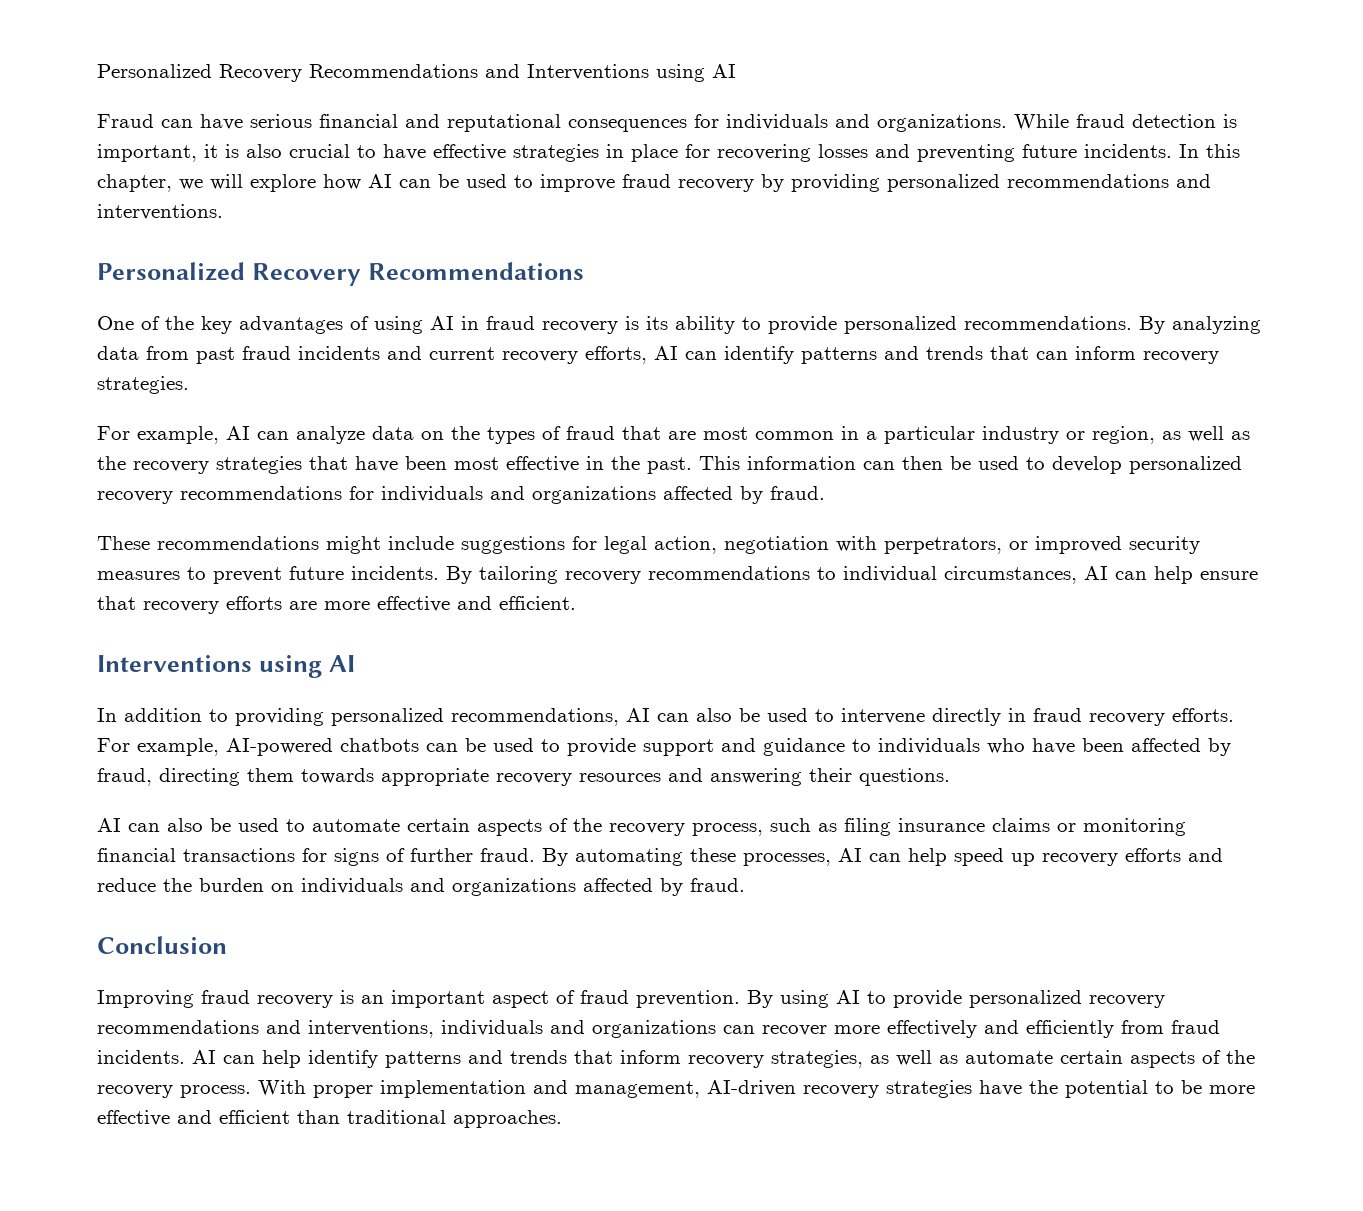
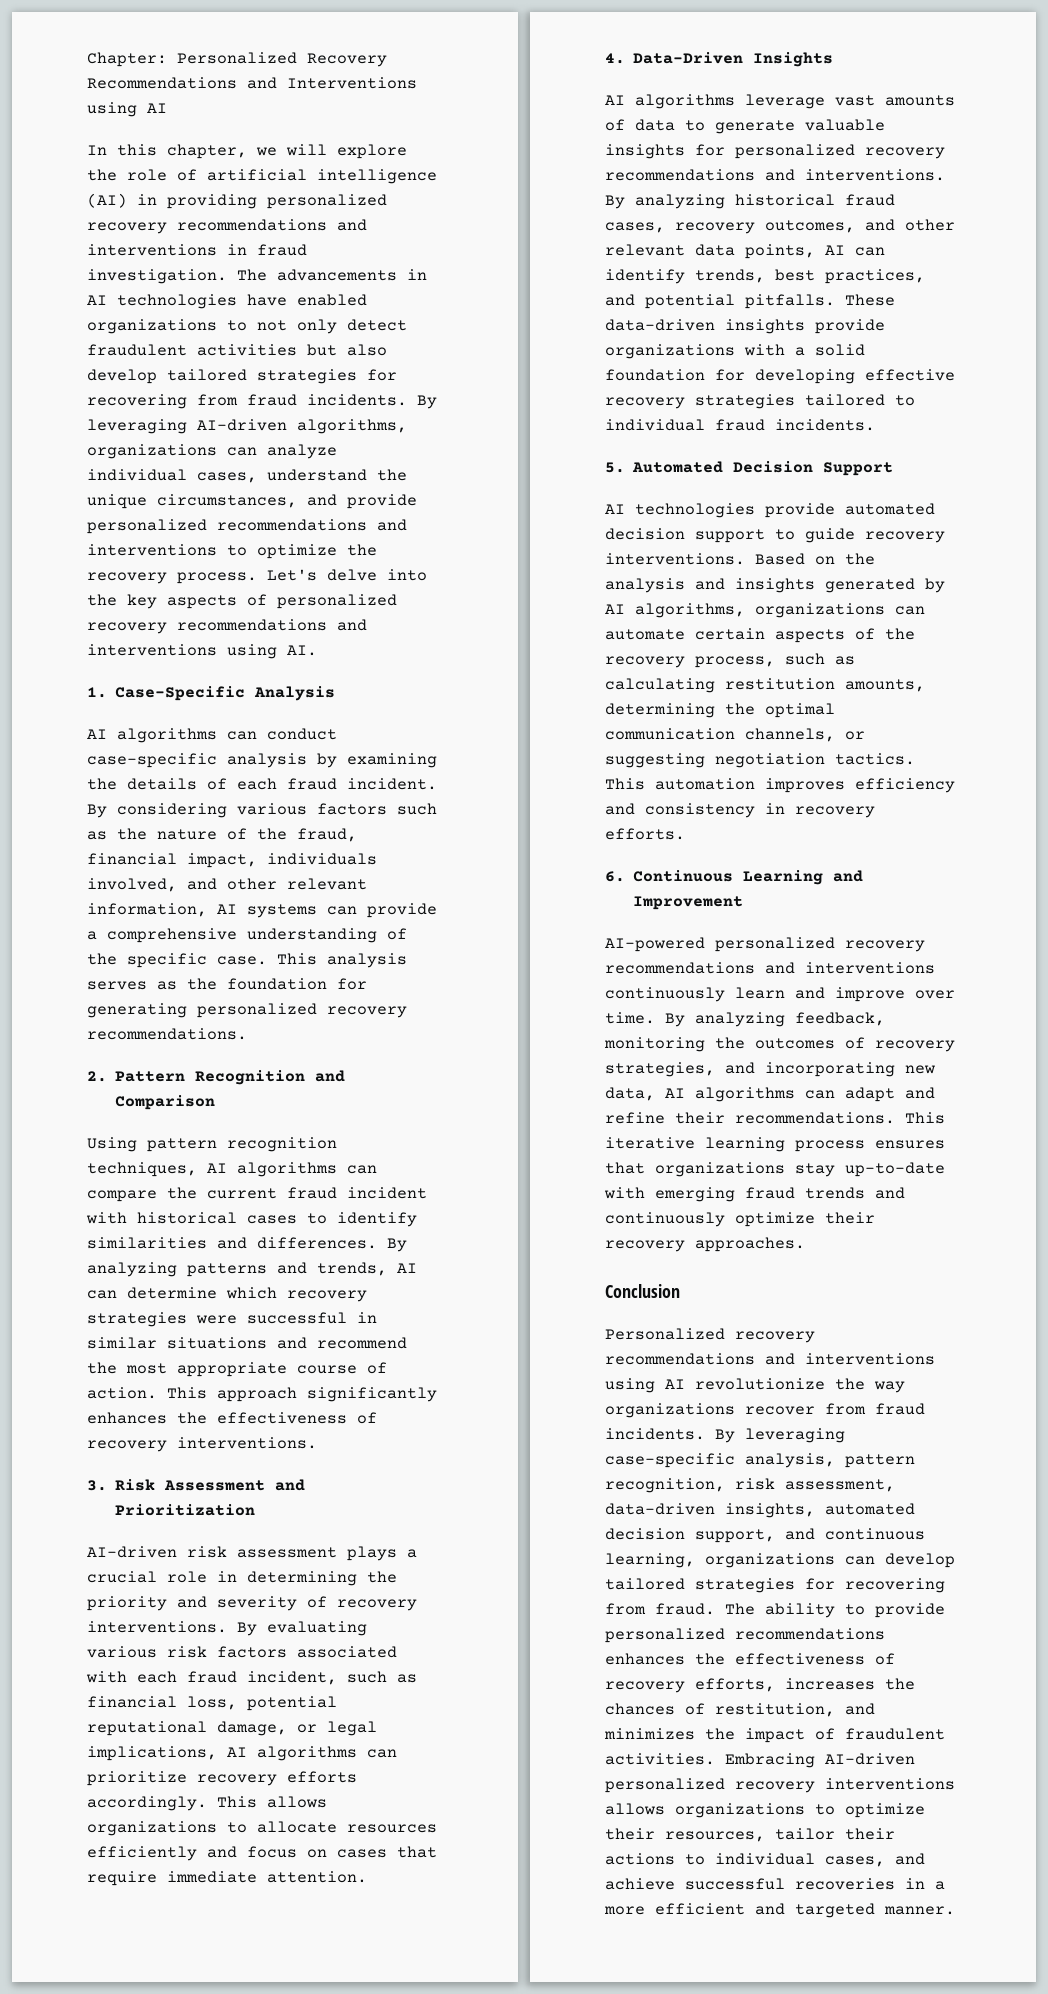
- Personalized Recovery Recommendations and Interventions using AI
+ Chapter: Personalized Recovery Recommendations and Interventions using AI
- Fraud can have serious financial and reputational consequences for individuals and organizations. While fraud detection is important, it is also crucial to have effective strategies in place for recovering losses and preventing future incidents. In this chapter, we will explore how AI can be used to improve fraud recovery by providing personalized recommendations and interventions.
- Personalized Recovery Recommendations
- One of the key advantages of using AI in fraud recovery is its ability to provide personalized recommendations. By analyzing data from past fraud incidents and current recovery efforts, AI can identify patterns and trends that can inform recovery strategies.
- For example, AI can analyze data on the types of fraud that are most common in a particular industry or region, as well as the recovery strategies that have been most effective in the past. This information can then be used to develop personalized recovery recommendations for individuals and organizations affected by fraud.
- These recommendations might include suggestions for legal action, negotiation with perpetrators, or improved security measures to prevent future incidents. By tailoring recovery recommendations to individual circumstances, AI can help ensure that recovery efforts are more effective and efficient.
- Interventions using AI
- In addition to providing personalized recommendations, AI can also be used to intervene directly in fraud recovery efforts. For example, AI-powered chatbots can be used to provide support and guidance to individuals who have been affected by fraud, directing them towards appropriate recovery resources and answering their questions.
- AI can also be used to automate certain aspects of the recovery process, such as filing insurance claims or monitoring financial transactions for signs of further fraud. By automating these processes, AI can help speed up recovery efforts and reduce the burden on individuals and organizations affected by fraud.
+ In this chapter, we will explore the role of artificial intelligence (AI) in providing personalized recovery recommendations and interventions in fraud investigation. The advancements in AI technologies have enabled organizations to not only detect fraudulent activities but also develop tailored strategies for recovering from fraud incidents. By leveraging AI-driven algorithms, organizations can analyze individual cases, understand the unique circumstances, and provide personalized recommendations and interventions to optimize the recovery process. Let's delve into the key aspects of personalized recovery recommendations and interventions using AI.
+ 1. Case-Specific Analysis
+ AI algorithms can conduct case-specific analysis by examining the details of each fraud incident. By considering various factors such as the nature of the fraud, financial impact, individuals involved, and other relevant information, AI systems can provide a comprehensive understanding of the specific case. This analysis serves as the foundation for generating personalized recovery recommendations.
+ 2. Pattern Recognition and Comparison
+ Using pattern recognition techniques, AI algorithms can compare the current fraud incident with historical cases to identify similarities and differences. By analyzing patterns and trends, AI can determine which recovery strategies were successful in similar situations and recommend the most appropriate course of action. This approach significantly enhances the effectiveness of recovery interventions.
+ 3. Risk Assessment and Prioritization
+ AI-driven risk assessment plays a crucial role in determining the priority and severity of recovery interventions. By evaluating various risk factors associated with each fraud incident, such as financial loss, potential reputational damage, or legal implications, AI algorithms can prioritize recovery efforts accordingly. This allows organizations to allocate resources efficiently and focus on cases that require immediate attention.
+ 4. Data-Driven Insights
+ AI algorithms leverage vast amounts of data to generate valuable insights for personalized recovery recommendations and interventions. By analyzing historical fraud cases, recovery outcomes, and other relevant data points, AI can identify trends, best practices, and potential pitfalls. These data-driven insights provide organizations with a solid foundation for developing effective recovery strategies tailored to individual fraud incidents.
+ 5. Automated Decision Support
+ AI technologies provide automated decision support to guide recovery interventions. Based on the analysis and insights generated by AI algorithms, organizations can automate certain aspects of the recovery process, such as calculating restitution amounts, determining the optimal communication channels, or suggesting negotiation tactics. This automation improves efficiency and consistency in recovery efforts.
+ 6. Continuous Learning and Improvement
+ AI-powered personalized recovery recommendations and interventions continuously learn and improve over time. By analyzing feedback, monitoring the outcomes of recovery strategies, and incorporating new data, AI algorithms can adapt and refine their recommendations. This iterative learning process ensures that organizations stay up-to-date with emerging fraud trends and continuously optimize their recovery approaches.
  Conclusion
- Improving fraud recovery is an important aspect of fraud prevention. By using AI to provide personalized recovery recommendations and interventions, individuals and organizations can recover more effectively and efficiently from fraud incidents. AI can help identify patterns and trends that inform recovery strategies, as well as automate certain aspects of the recovery process. With proper implementation and management, AI-driven recovery strategies have the potential to be more effective and efficient than traditional approaches.
+ Personalized recovery recommendations and interventions using AI revolutionize the way organizations recover from fraud incidents. By leveraging case-specific analysis, pattern recognition, risk assessment, data-driven insights, automated decision support, and continuous learning, organizations can develop tailored strategies for recovering from fraud. The ability to provide personalized recommendations enhances the effectiveness of recovery efforts, increases the chances of restitution, and minimizes the impact of fraudulent activities. Embracing AI-driven personalized recovery interventions allows organizations to optimize their resources, tailor their actions to individual cases, and achieve successful recoveries in a more efficient and targeted manner.

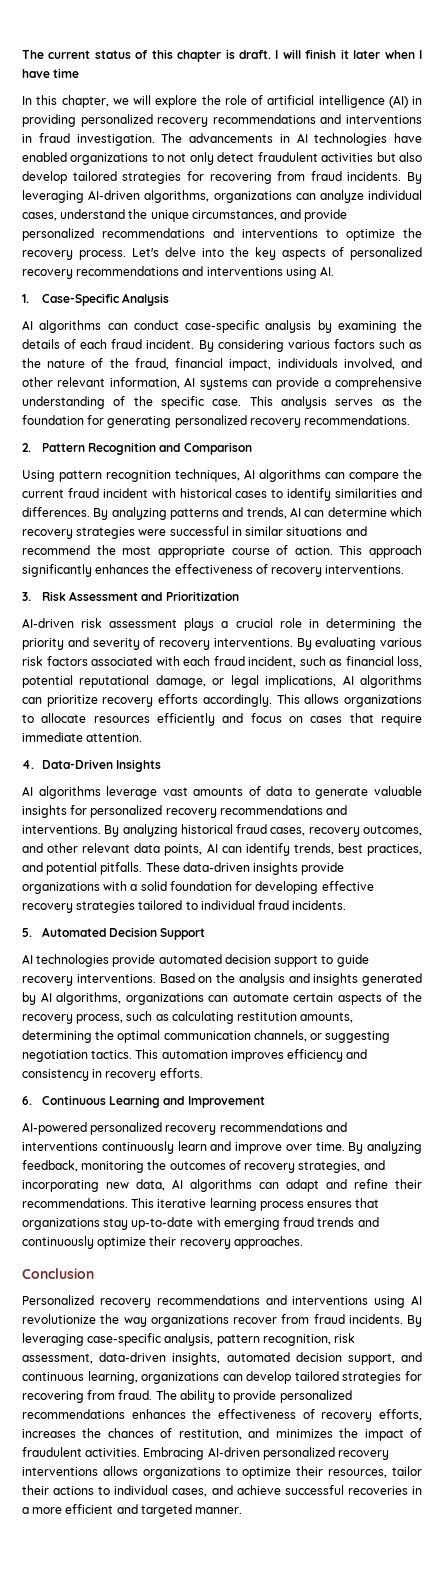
- Chapter: Personalized Recovery Recommendations and Interventions using AI
+ The current status of this chapter is draft. I will finish it later when I have time

